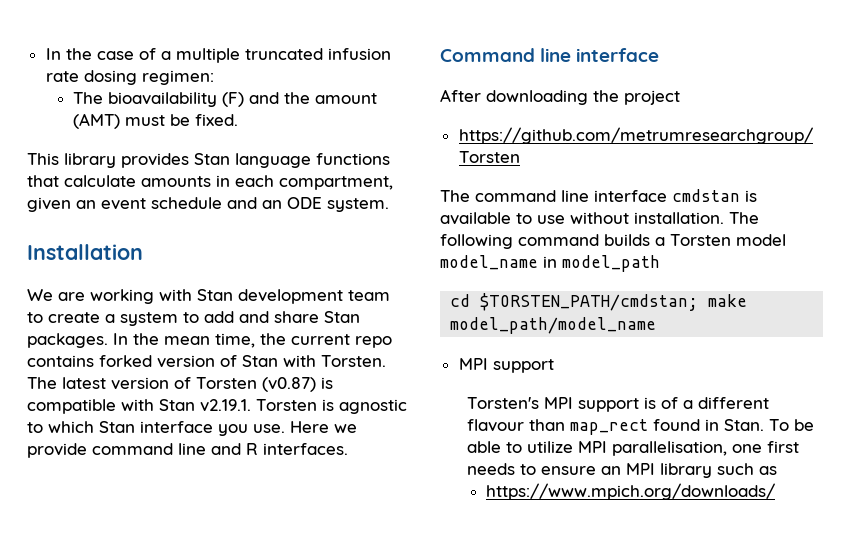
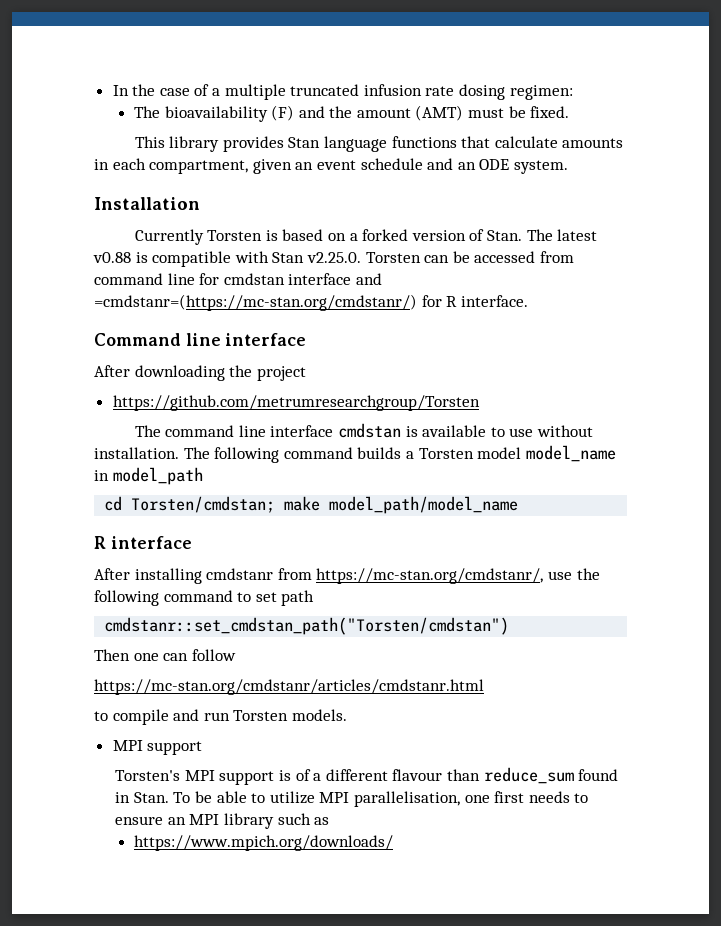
- We are working with Stan development team to create a system to add and share Stan packages. In the mean time, the current repo contains forked version of Stan with Torsten. The latest version of Torsten (v0.87) is compatible with Stan v2.19.1. Torsten is agnostic to which Stan interface you use. Here we provide command line and R interfaces.
+ Currently Torsten is based on a forked version of Stan. The latest v0.88 is compatible with Stan v2.25.0. Torsten can be accessed from command line for cmdstan interface and =cmdstanr=(https://mc-stan.org/cmdstanr/) for R interface.
- cd $TORSTEN_PATH/cmdstan; make model_path/model_name
+ cd Torsten/cmdstan; make model_path/model_name
+ R interface
+ After installing cmdstanr from https://mc-stan.org/cmdstanr/, use the following command to set path
+ cmdstanr::set_cmdstan_path("Torsten/cmdstan")
+ Then one can follow
+ https://mc-stan.org/cmdstanr/articles/cmdstanr.html
+ to compile and run Torsten models.
- Torsten's MPI support is of a different flavour than map_rect found in Stan.
+ Torsten's MPI support is of a different flavour than reduce_sum found in Stan.

